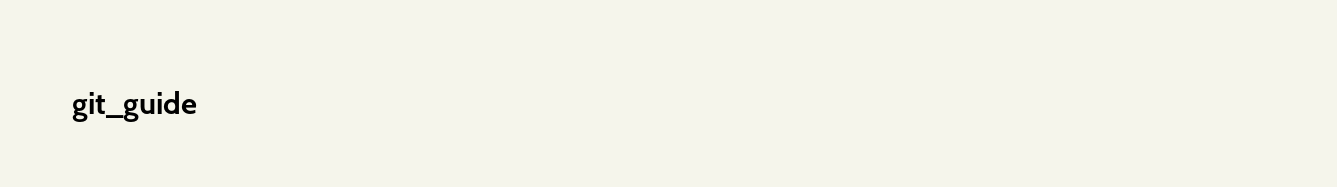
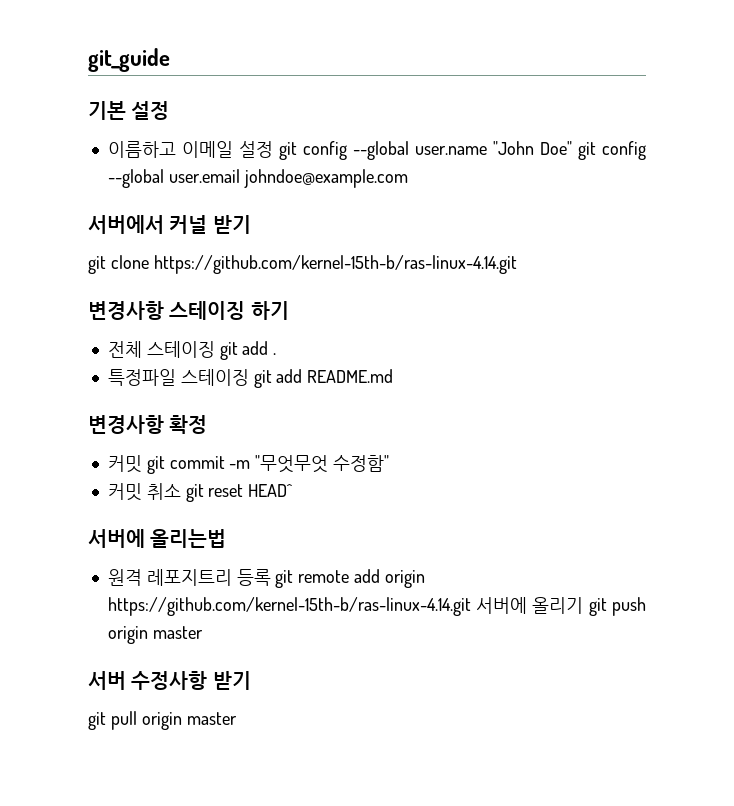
+ 기본 설정
+ 이름하고 이메일 설정 git config --global user.name "John Doe" git config --global user.email johndoe@example.com
+ 서버에서 커널 받기
+ git clone https://github.com/kernel-15th-b/ras-linux-4.14.git
+ 변경사항 스테이징 하기
+ 전체 스테이징 git add .
+ 특정파일 스테이징 git add README.md
+ 변경사항 확정
+ 커밋 git commit -m "무엇무엇 수정함"
+ 커밋 취소 git reset HEAD^
+ 서버에 올리는법
+ 원격 레포지트리 등록 git remote add origin https://github.com/kernel-15th-b/ras-linux-4.14.git 서버에 올리기 git push origin master
+ 서버 수정사항 받기
+ git pull origin master

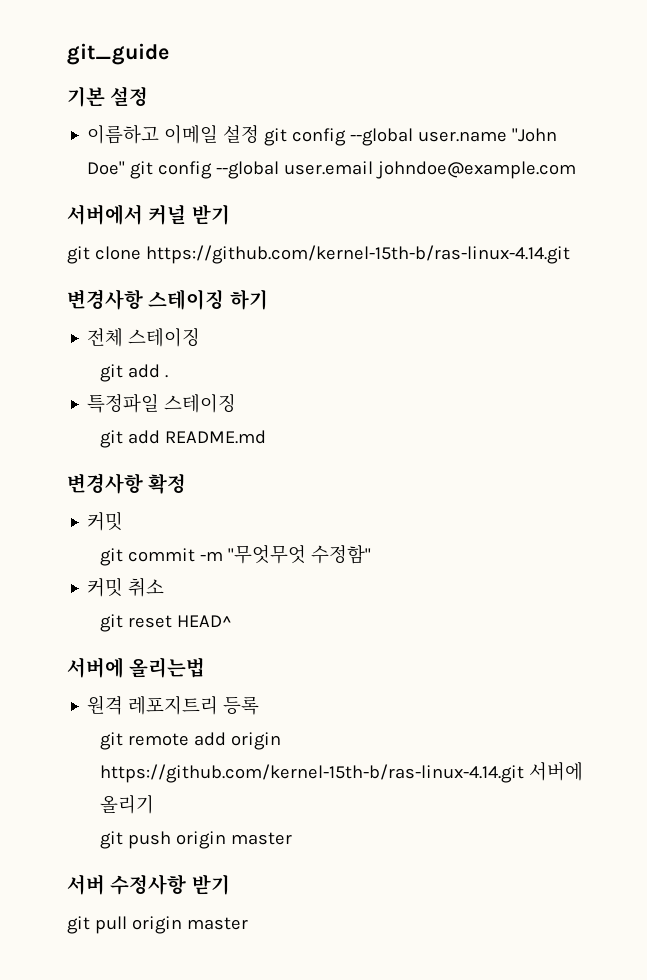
- 전체 스테이징 git add .
+ 전체 스테이징
+ git add .
- 특정파일 스테이징 git add README.md
+ 특정파일 스테이징
+ git add README.md
  변경사항 확정
- 커밋 git commit -m "무엇무엇 수정함"
+ 커밋
+ git commit -m "무엇무엇 수정함"
- 커밋 취소 git reset HEAD^
+ 커밋 취소
+ git reset HEAD^
- 원격 레포지트리 등록 git remote add origin https://github.com/kernel-15th-b/ras-linux-4.14.git 서버에 올리기 git push origin master
+ 원격 레포지트리 등록
+ git remote add origin https://github.com/kernel-15th-b/ras-linux-4.14.git 서버에 올리기
+ git push origin master

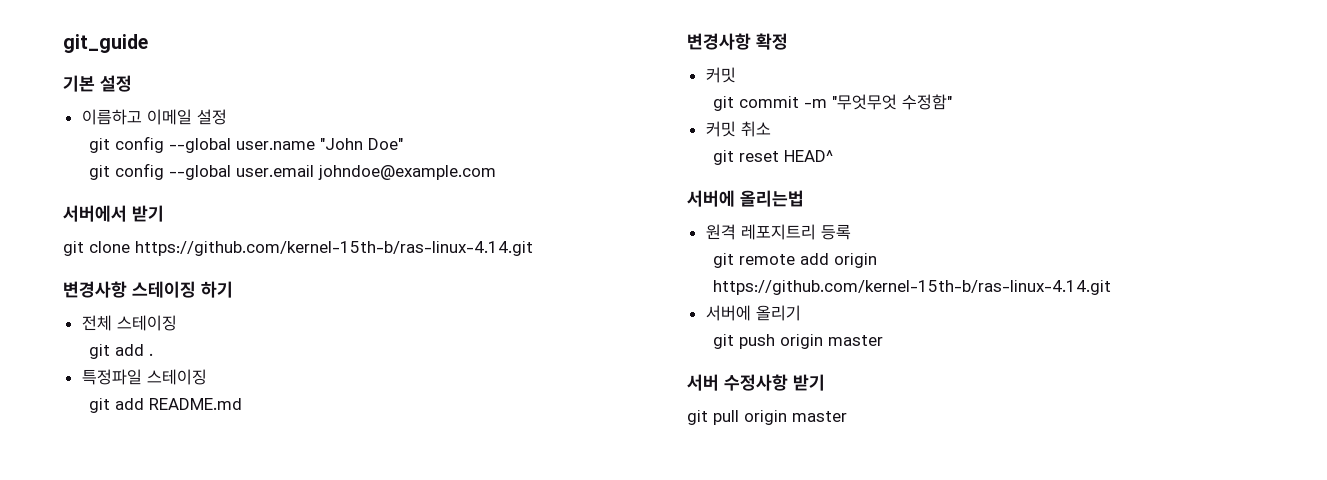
- 이름하고 이메일 설정 git config --global user.name "John Doe" git config --global user.email johndoe@example.com
+ 이름하고 이메일 설정
+ git config --global user.name "John Doe"
+ git config --global user.email johndoe@example.com
- 서버에서 커널 받기
+ 서버에서 받기
- git remote add origin https://github.com/kernel-15th-b/ras-linux-4.14.git 서버에 올리기
+ git remote add origin https://github.com/kernel-15th-b/ras-linux-4.14.git
+ 서버에 올리기

